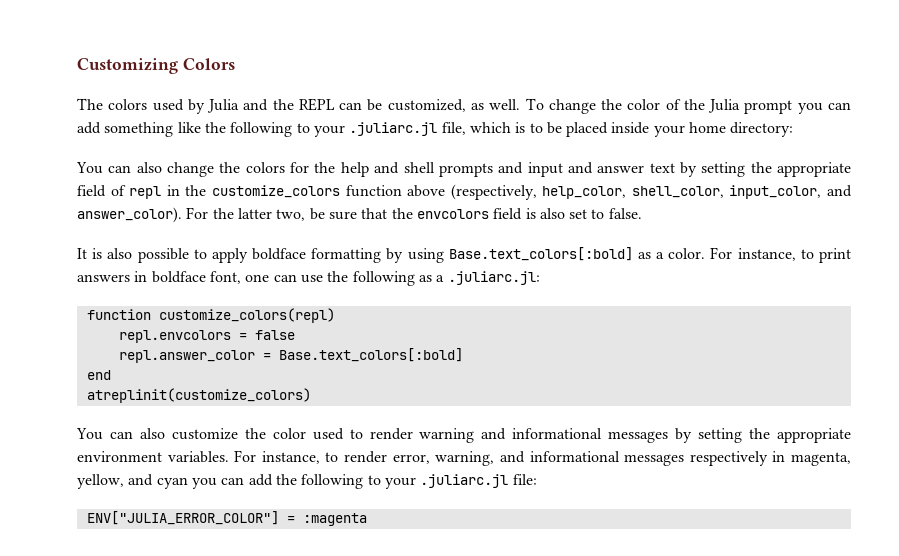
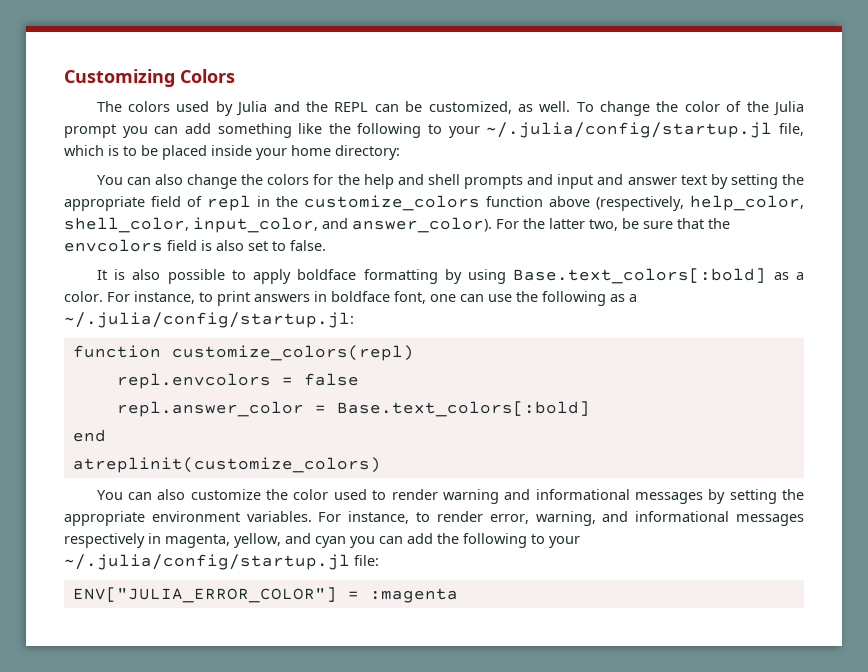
- To change the color of the Julia prompt you can add something like the following to your .juliarc.jl file, which is to be placed inside your home directory:
+ To change the color of the Julia prompt you can add something like the following to your ~/.julia/config/startup.jl file, which is to be placed inside your home directory:
- For instance, to print answers in boldface font, one can use the following as a .juliarc.jl:
+ For instance, to print answers in boldface font, one can use the following as a ~/.julia/config/startup.jl:
- For instance, to render error, warning, and informational messages respectively in magenta, yellow, and cyan you can add the following to your .juliarc.jl file:
+ For instance, to render error, warning, and informational messages respectively in magenta, yellow, and cyan you can add the following to your ~/.julia/config/startup.jl file:

